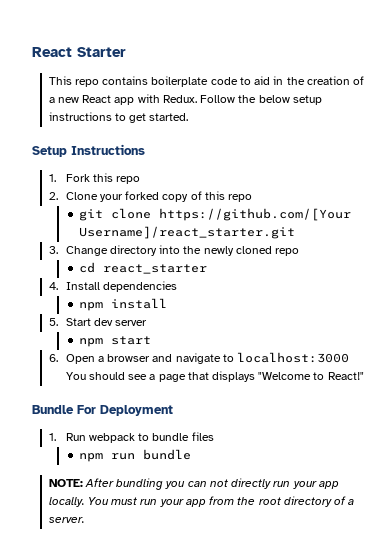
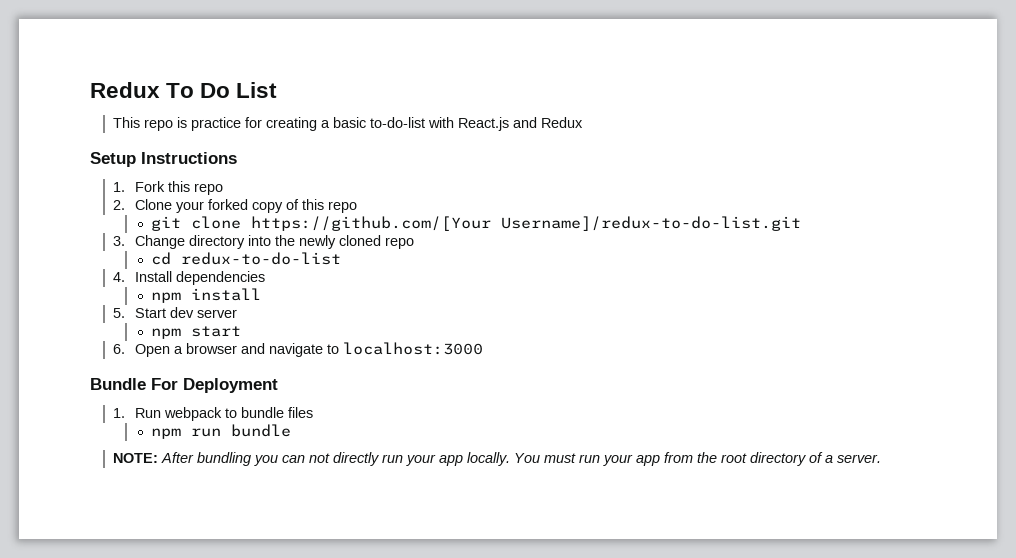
- React Starter
- This repo contains boilerplate code to aid in the creation of a new React app with Redux. Follow the below setup instructions to get started.
+ Redux To Do List
+ This repo is practice for creating a basic to-do-list with React.js and Redux
- git clone https://github.com/[Your Username]/react_starter.git
+ git clone https://github.com/[Your Username]/redux-to-do-list.git
- cd react_starter
+ cd redux-to-do-list
- 6. Open a browser and navigate to localhost:3000 You should see a page that displays "Welcome to React!"
+ 6. Open a browser and navigate to localhost:3000

